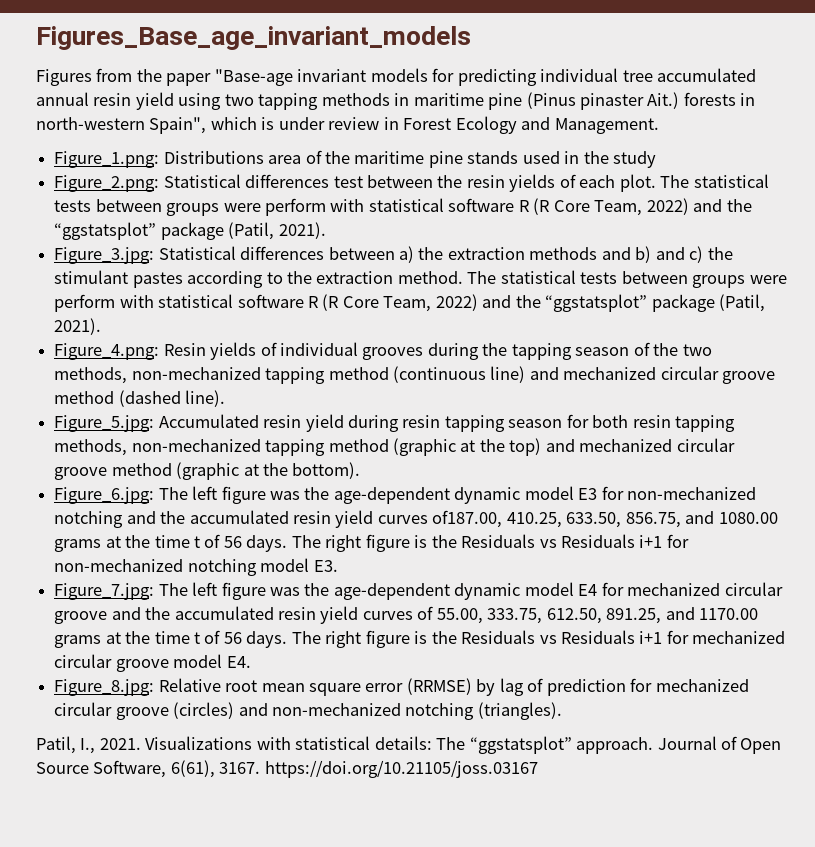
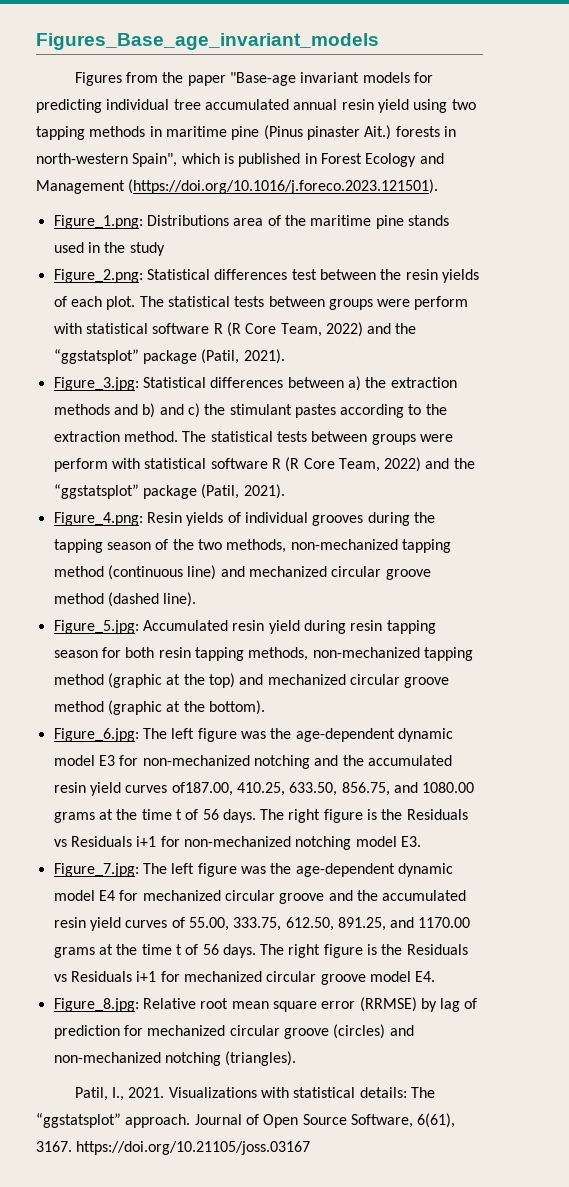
- Figures from the paper "Base-age invariant models for predicting individual tree accumulated annual resin yield using two tapping methods in maritime pine (Pinus pinaster Ait.) forests in north-western Spain", which is under review in Forest Ecology and Management.
+ Figures from the paper "Base-age invariant models for predicting individual tree accumulated annual resin yield using two tapping methods in maritime pine (Pinus pinaster Ait.) forests in north-western Spain", which is published in Forest Ecology and Management (https://doi.org/10.1016/j.foreco.2023.121501).

